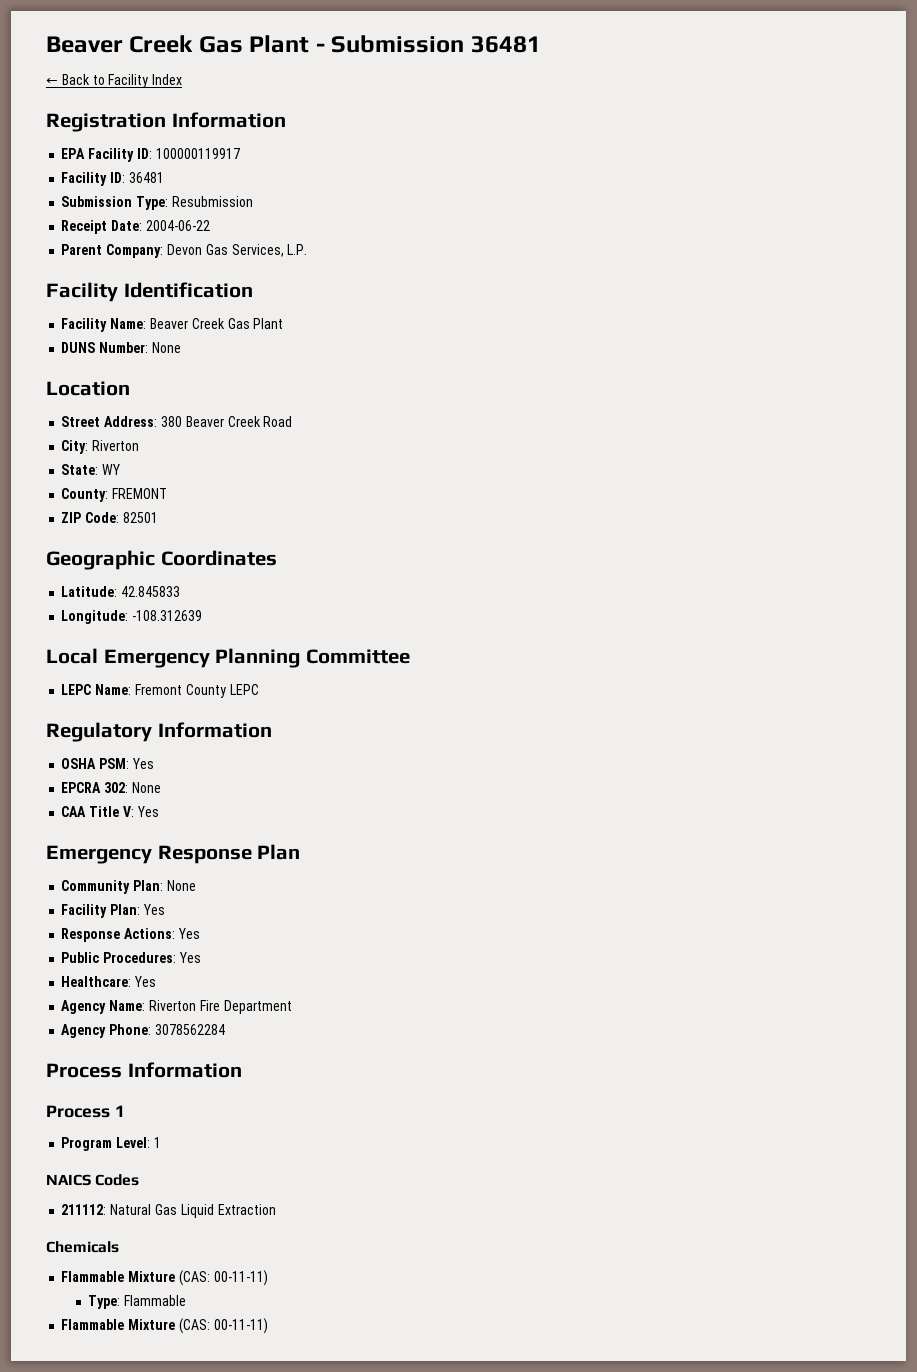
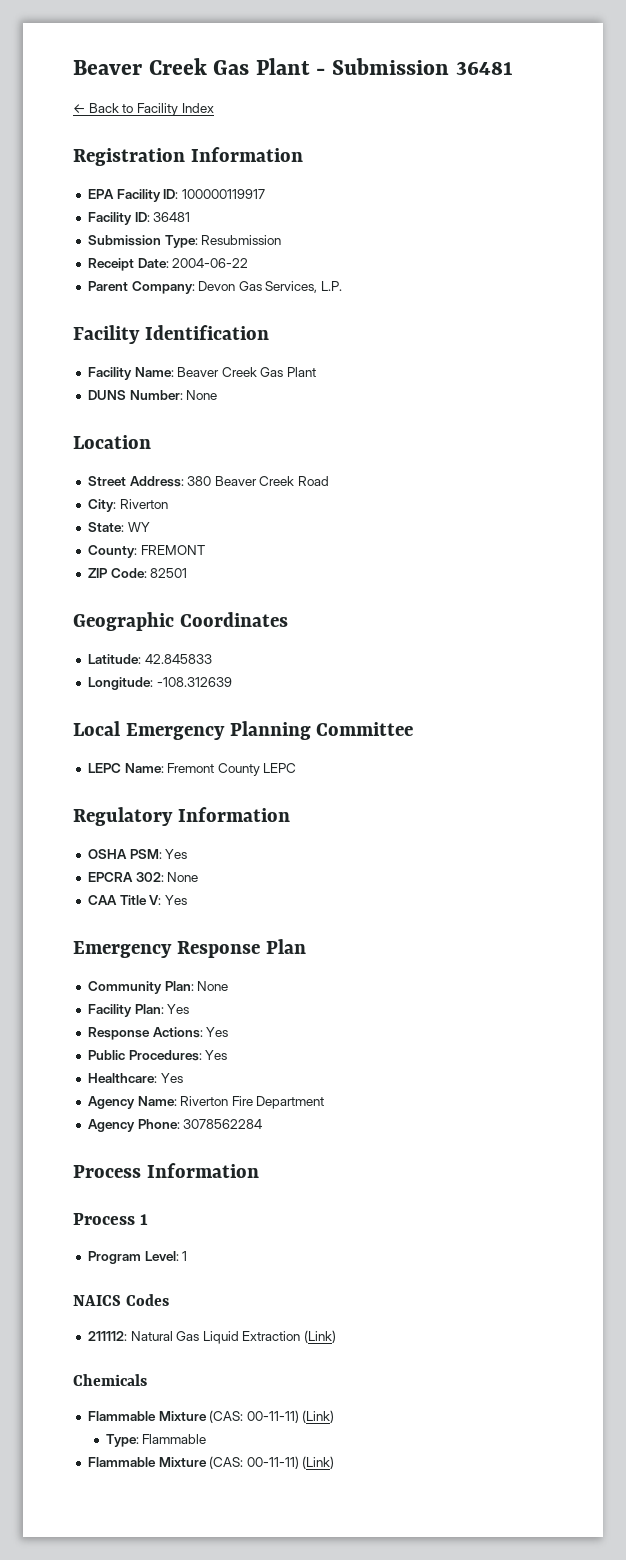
- 211112: Natural Gas Liquid Extraction
+ 211112: Natural Gas Liquid Extraction (Link)
  Chemicals
- Flammable Mixture (CAS: 00-11-11)
+ Flammable Mixture (CAS: 00-11-11) (Link)
  Type: Flammable
- Flammable Mixture (CAS: 00-11-11)
+ Flammable Mixture (CAS: 00-11-11) (Link)

